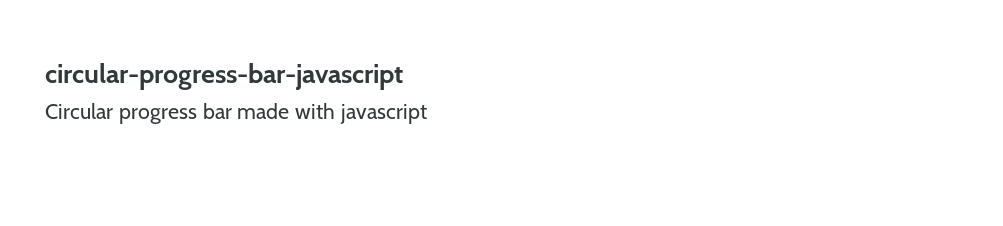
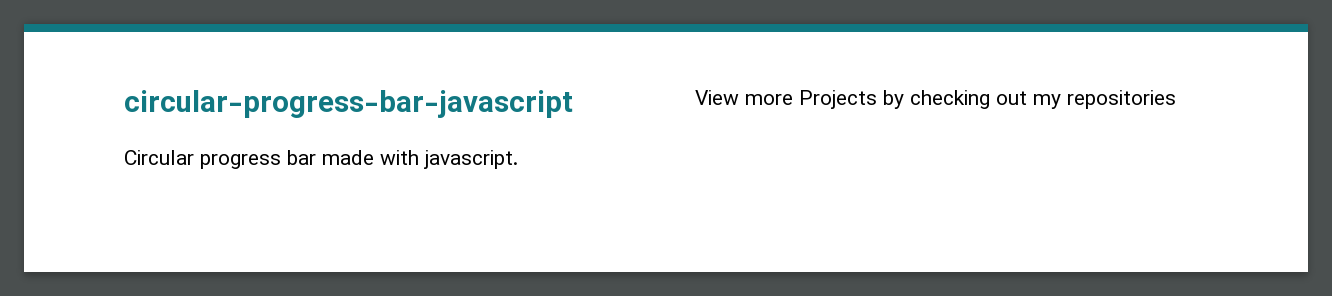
- Circular progress bar made with javascript
+ Circular progress bar made with javascript.
+ View more Projects by checking out my repositories

